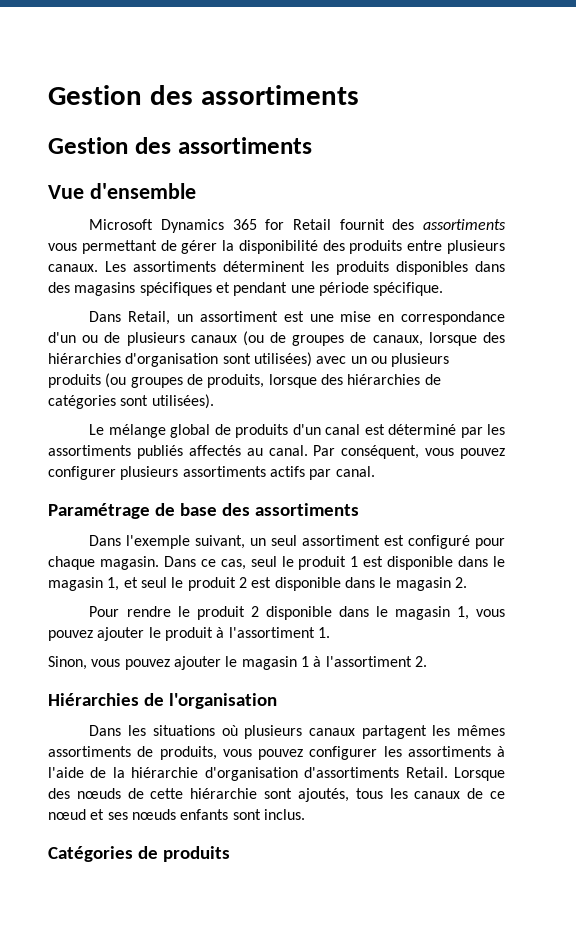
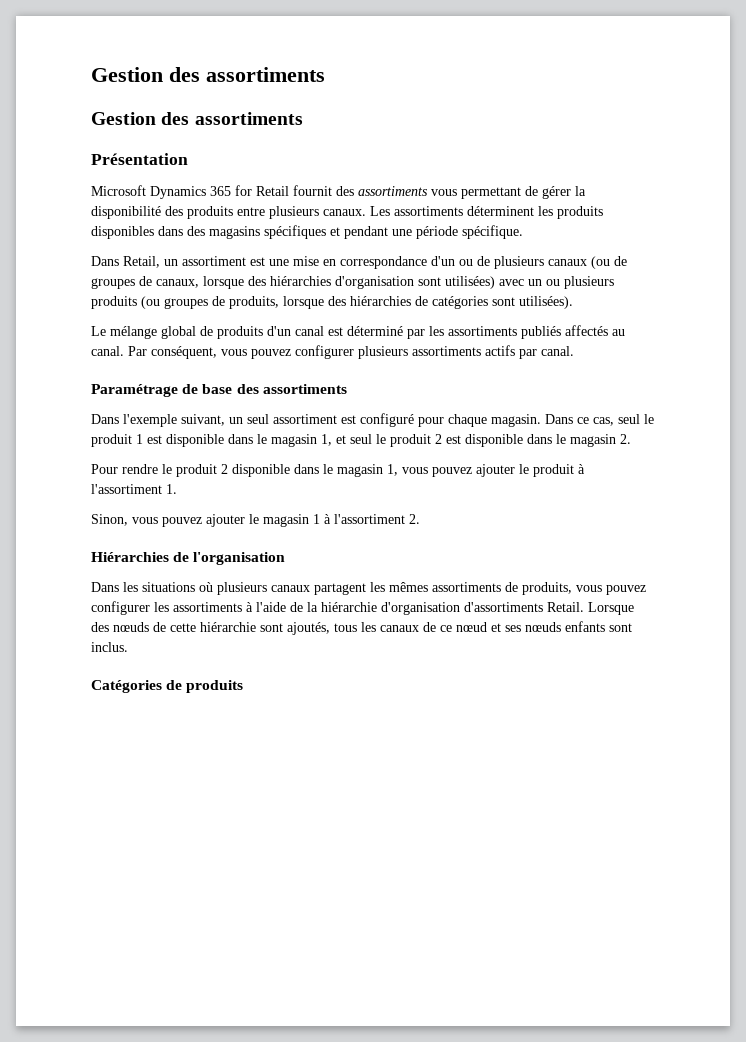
- Vue d'ensemble
+ Présentation

